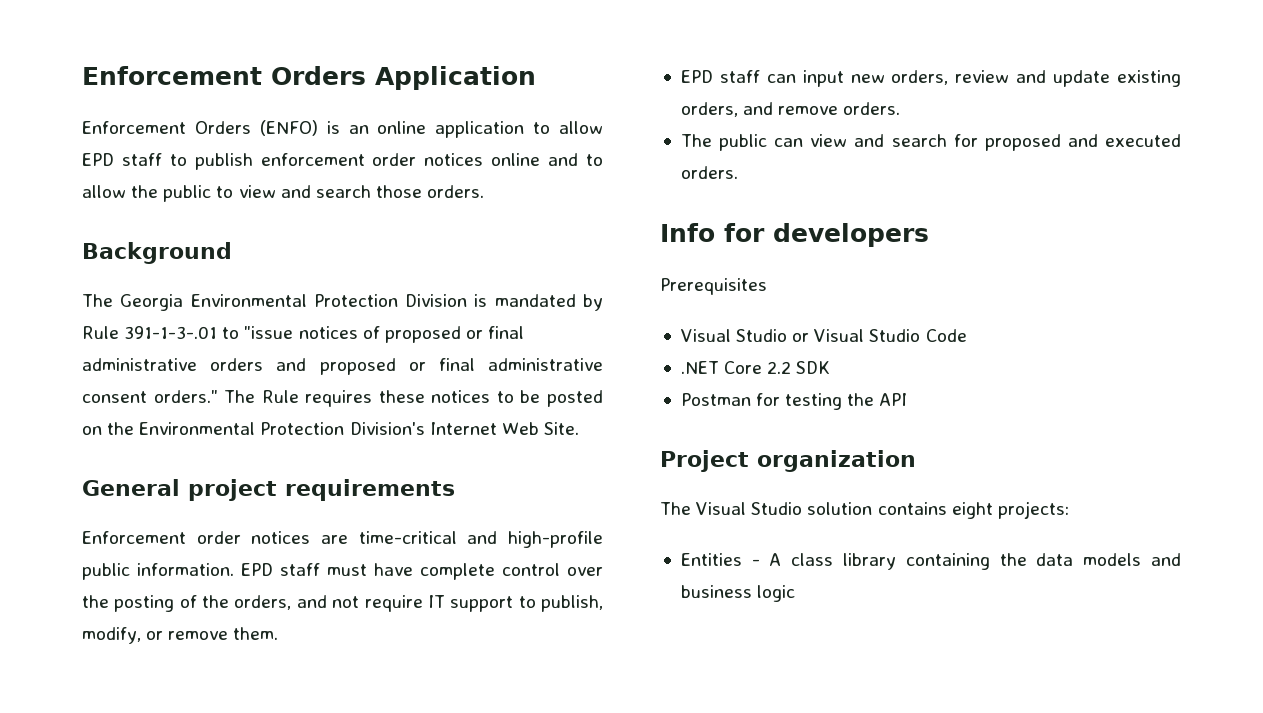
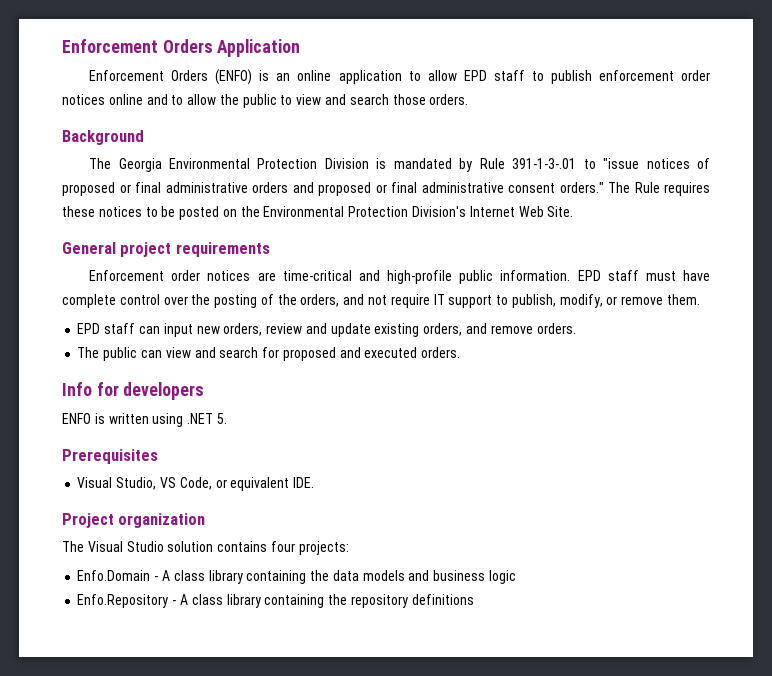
+ ENFO is written using .NET 5.
  Prerequisites
- Visual Studio or Visual Studio Code
- .NET Core 2.2 SDK
- Postman for testing the API
+ Visual Studio, VS Code, or equivalent IDE.
- The Visual Studio solution contains eight projects:
+ The Visual Studio solution contains four projects:
- Entities - A class library containing the data models and business logic
+ Enfo.Domain - A class library containing the data models and business logic
+ Enfo.Repository - A class library containing the repository definitions

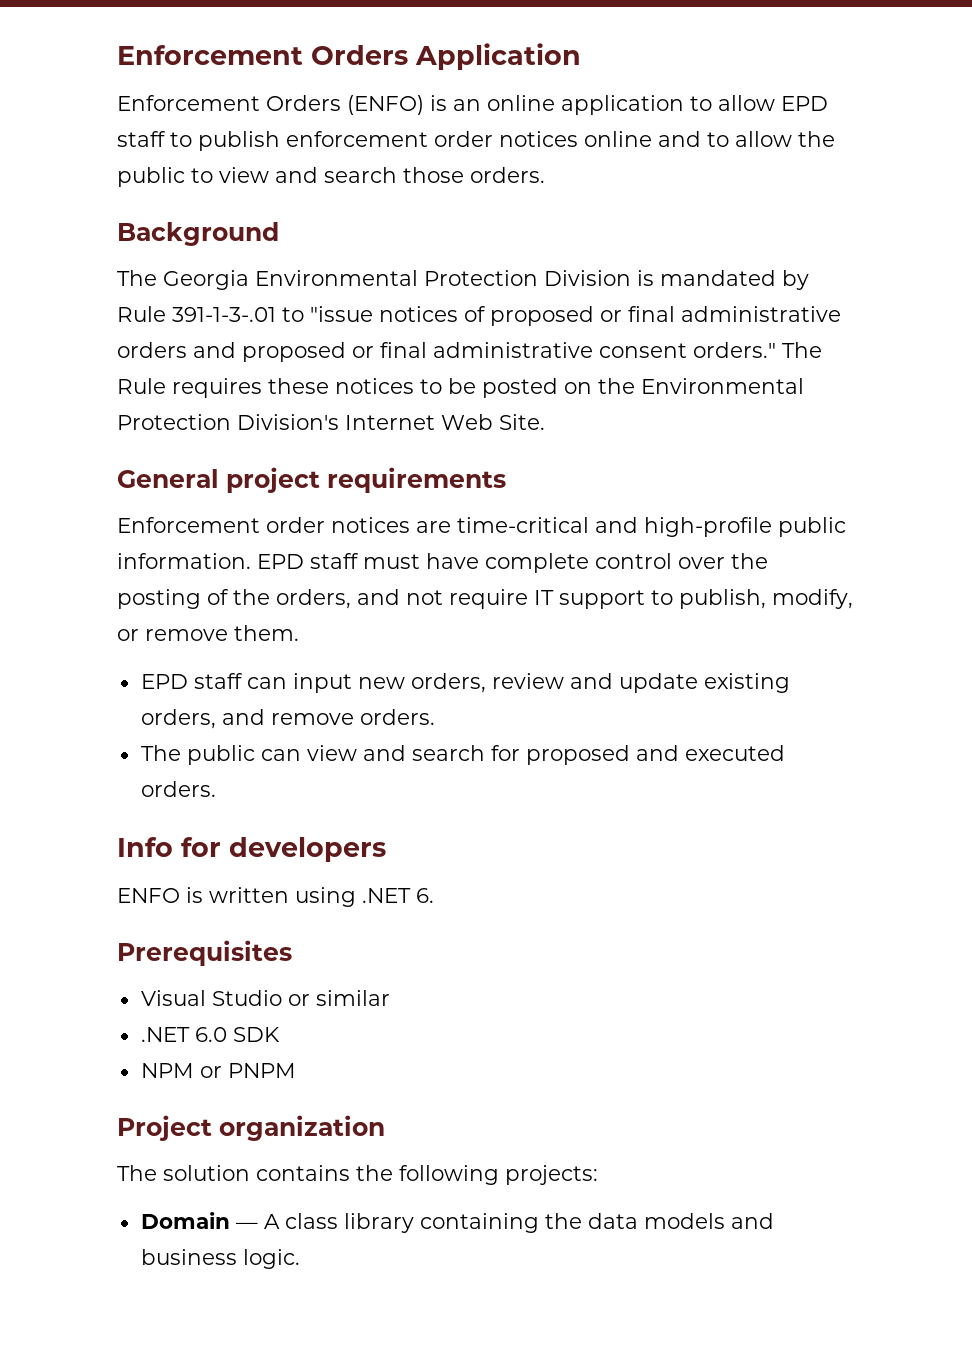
- ENFO is written using .NET 5.
+ ENFO is written using .NET 6.
- Visual Studio, VS Code, or equivalent IDE.
+ Visual Studio or similar
+ .NET 6.0 SDK
+ NPM or PNPM
  Project organization
- The Visual Studio solution contains four projects:
+ The solution contains the following projects:
- Enfo.Domain - A class library containing the data models and business logic
- Enfo.Repository - A class library containing the repository definitions
+ Domain — A class library containing the data models and business logic.

